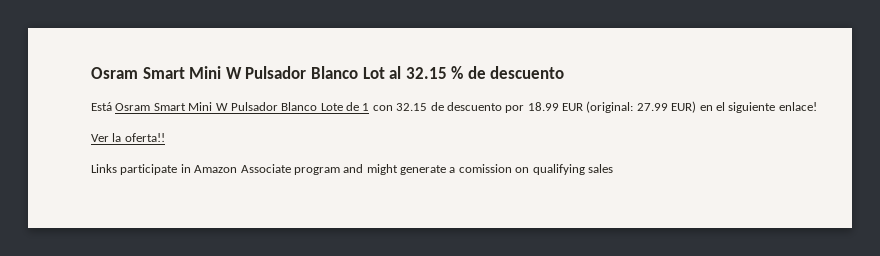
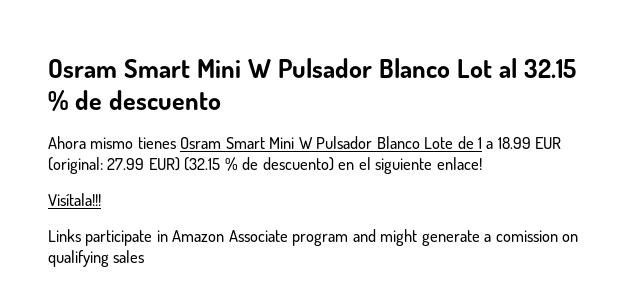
- Está Osram Smart Mini W Pulsador Blanco Lote de 1 con 32.15 de descuento por 18.99 EUR (original: 27.99 EUR) en el siguiente enlace!
+ Ahora mismo tienes Osram Smart Mini W Pulsador Blanco Lote de 1 a 18.99 EUR (original: 27.99 EUR) (32.15 % de descuento) en el siguiente enlace!
- Ver la oferta!!
+ Visítala!!!

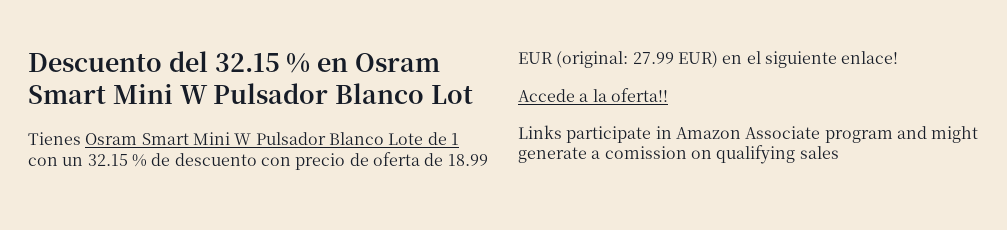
- Osram Smart Mini W Pulsador Blanco Lot al 32.15 % de descuento
- Ahora mismo tienes Osram Smart Mini W Pulsador Blanco Lote de 1 a 18.99 EUR (original: 27.99 EUR) (32.15 % de descuento) en el siguiente enlace!
+ Descuento del 32.15 % en Osram Smart Mini W Pulsador Blanco Lot
+ Tienes Osram Smart Mini W Pulsador Blanco Lote de 1 con un 32.15 % de descuento con precio de oferta de 18.99 EUR (original: 27.99 EUR) en el siguiente enlace!
- Visítala!!!
+ Accede a la oferta!!

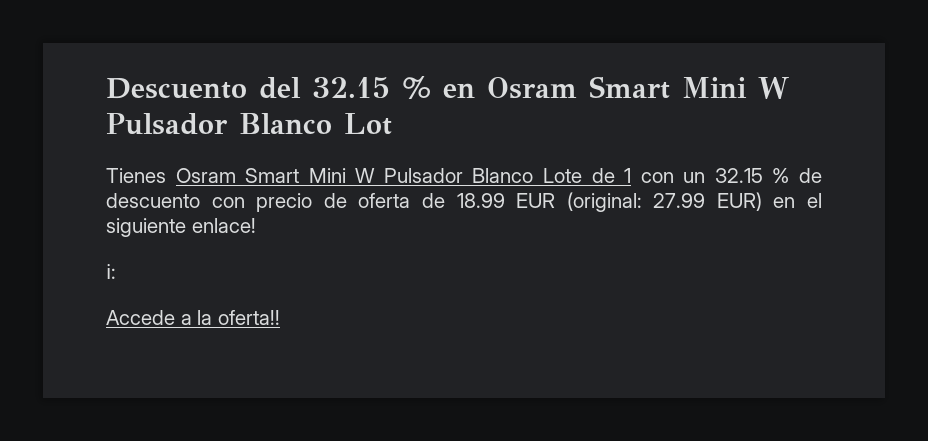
+ ℹ:
- Links participate in Amazon Associate program and might generate a comission on qualifying sales

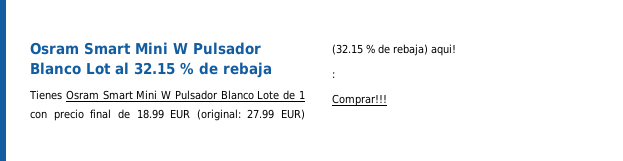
- Descuento del 32.15 % en Osram Smart Mini W Pulsador Blanco Lot
+ Osram Smart Mini W Pulsador Blanco Lot al 32.15 % de rebaja
- Tienes Osram Smart Mini W Pulsador Blanco Lote de 1 con un 32.15 % de descuento con precio de oferta de 18.99 EUR (original: 27.99 EUR) en el siguiente enlace!
- ℹ:
- Accede a la oferta!!
+ Tienes Osram Smart Mini W Pulsador Blanco Lote de 1 con precio final de 18.99 EUR (original: 27.99 EUR) (32.15 % de rebaja) aqui!
+ :
+ Comprar!!!

